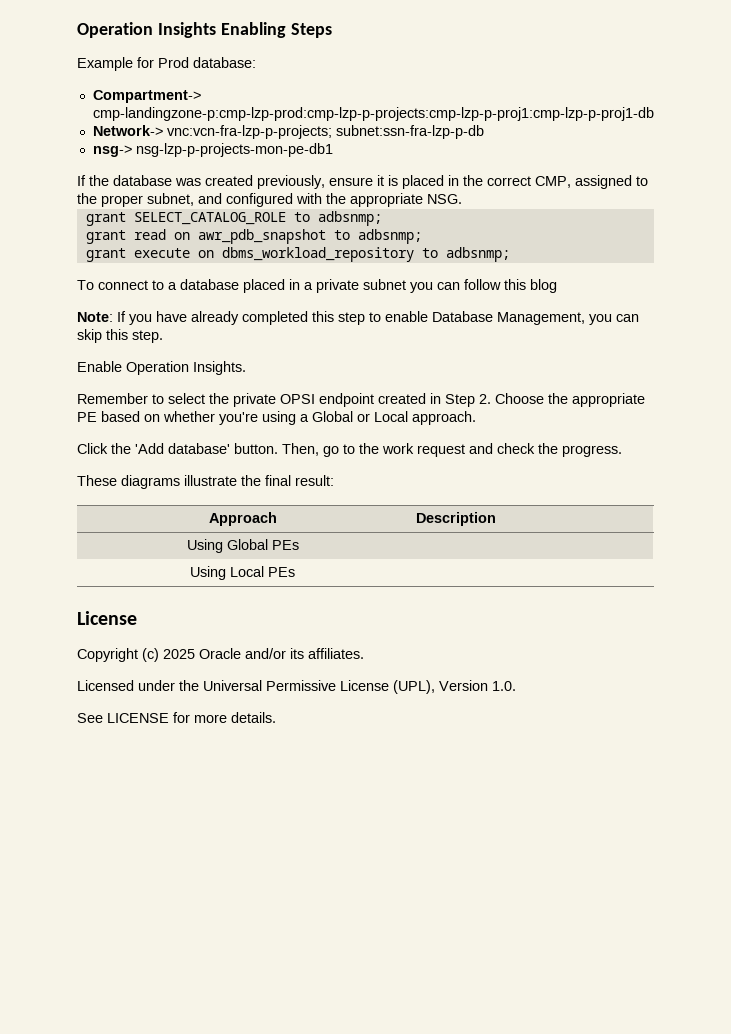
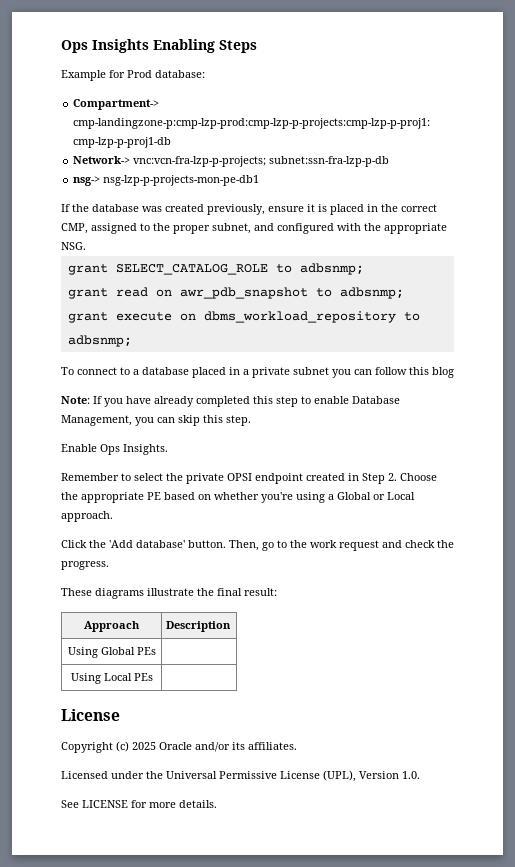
- Operation Insights Enabling Steps
+ Ops Insights Enabling Steps
- Enable Operation Insights.
+ Enable Ops Insights.

